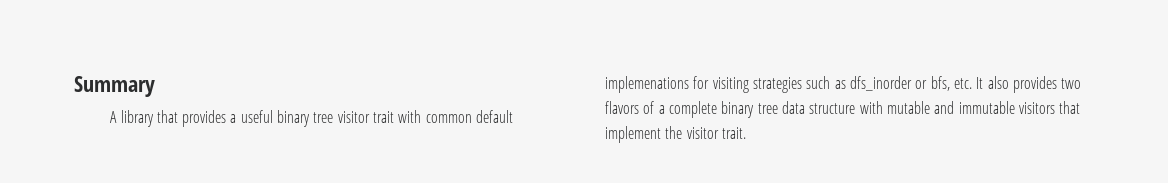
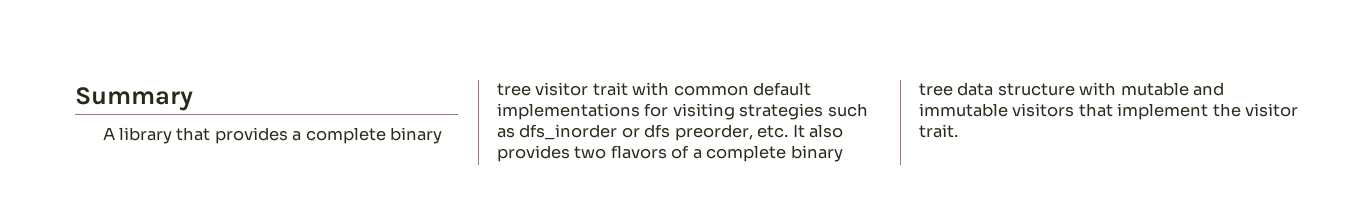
- A library that provides a useful binary tree visitor trait with common default implemenations for visiting strategies such as dfs_inorder or bfs, etc. It also provides two flavors of a complete binary tree data structure with mutable and immutable visitors that implement the visitor trait.
+ A library that provides a complete binary tree visitor trait with common default implementations for visiting strategies such as dfs_inorder or dfs preorder, etc. It also provides two flavors of a complete binary tree data structure with mutable and immutable visitors that implement the visitor trait.

